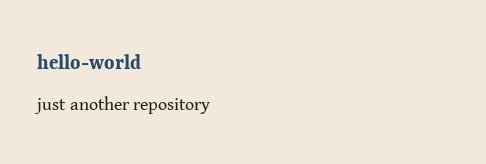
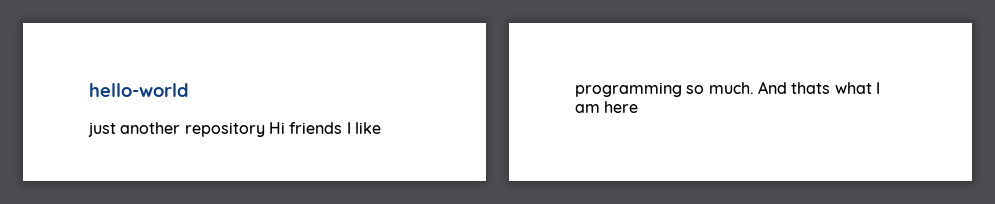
- just another repository
+ just another repository Hi friends I like programming so much. And thats what I am here

